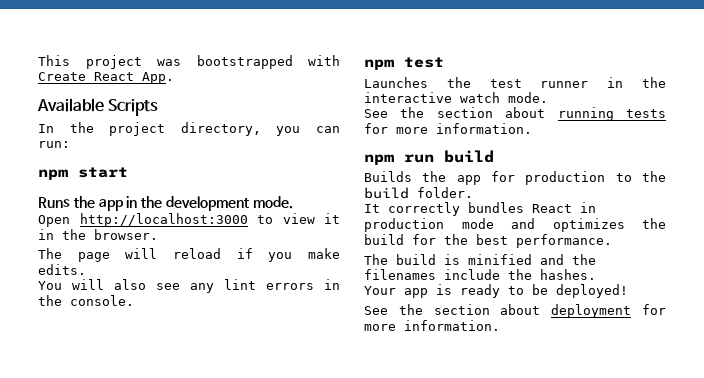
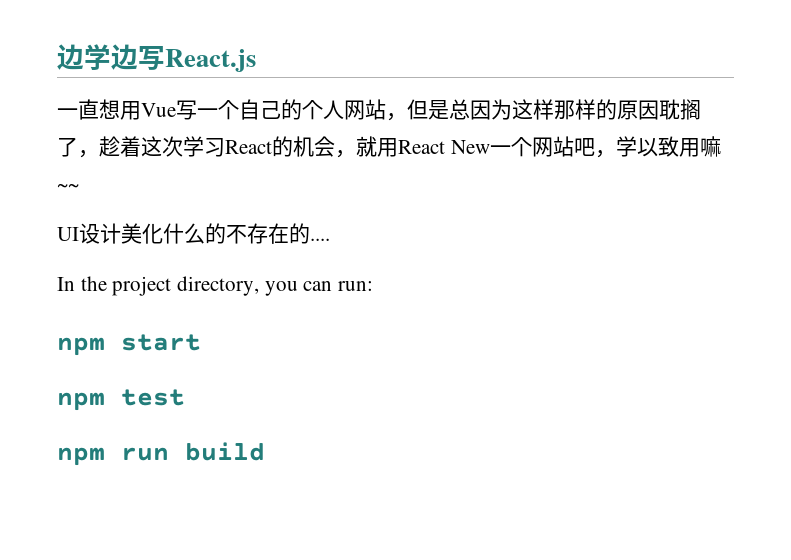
- This project was bootstrapped with Create React App.
- Available Scripts
+ 边学边写React.js
+ 一直想用Vue写一个自己的个人网站，但是总因为这样那样的原因耽搁了，趁着这次学习React的机会，就用React New一个网站吧，学以致用嘛~~
+ UI设计美化什么的不存在的....
- Runs the app in the development mode.
- Open http://localhost:3000 to view it in the browser.
- The page will reload if you make edits.
- You will also see any lint errors in the console.
  npm test
- Launches the test runner in the interactive watch mode.
- See the section about running tests for more information.
  npm run build
- Builds the app for production to the build folder.
- It correctly bundles React in production mode and optimizes the build for the best performance.
- The build is minified and the filenames include the hashes.
- Your app is ready to be deployed!
- See the section about deployment for more information.

